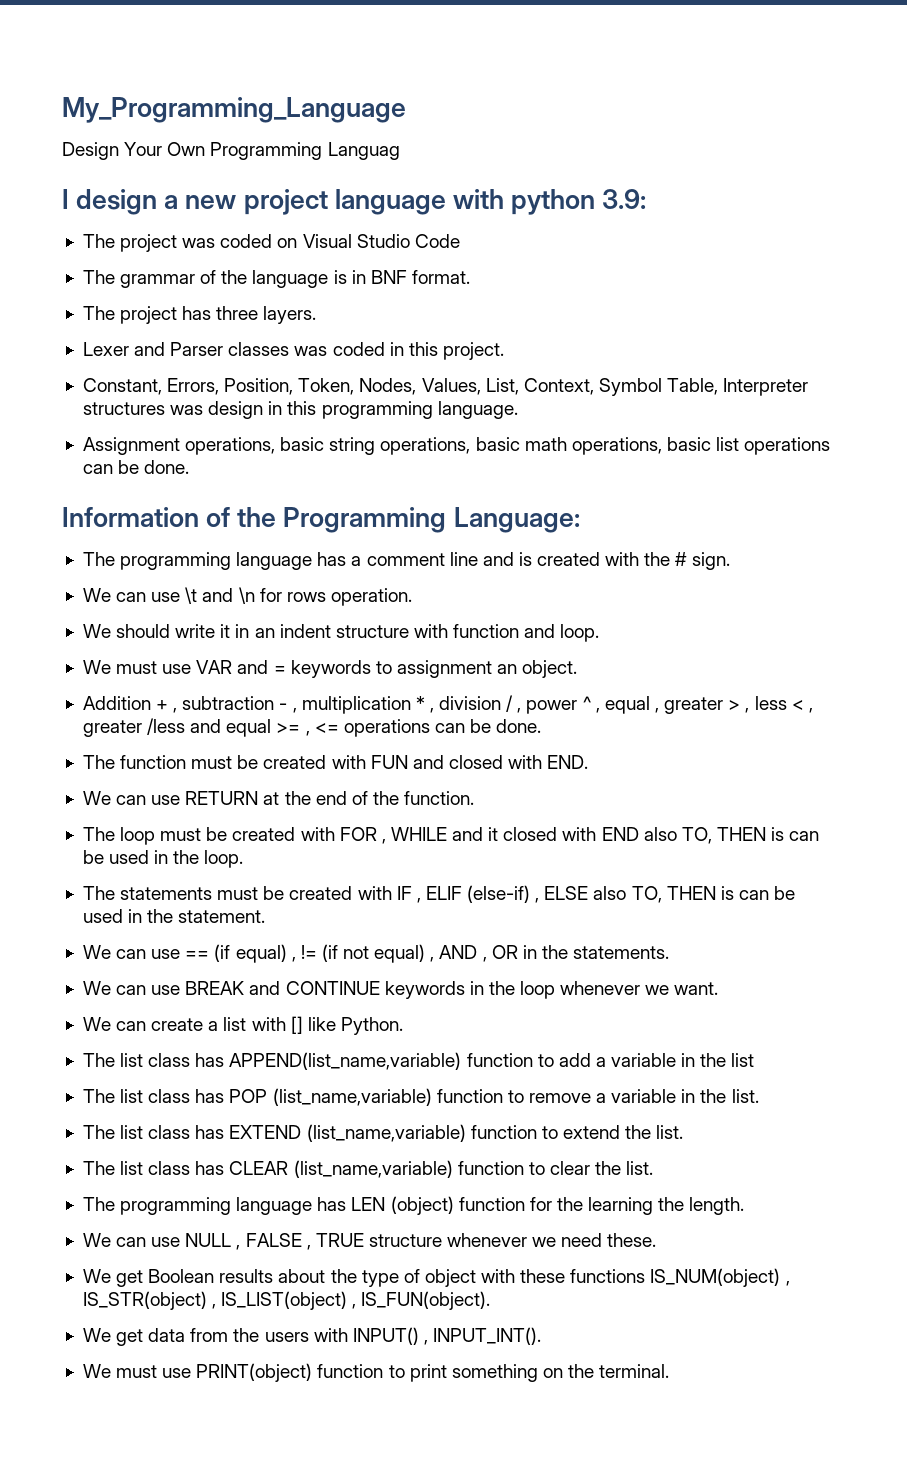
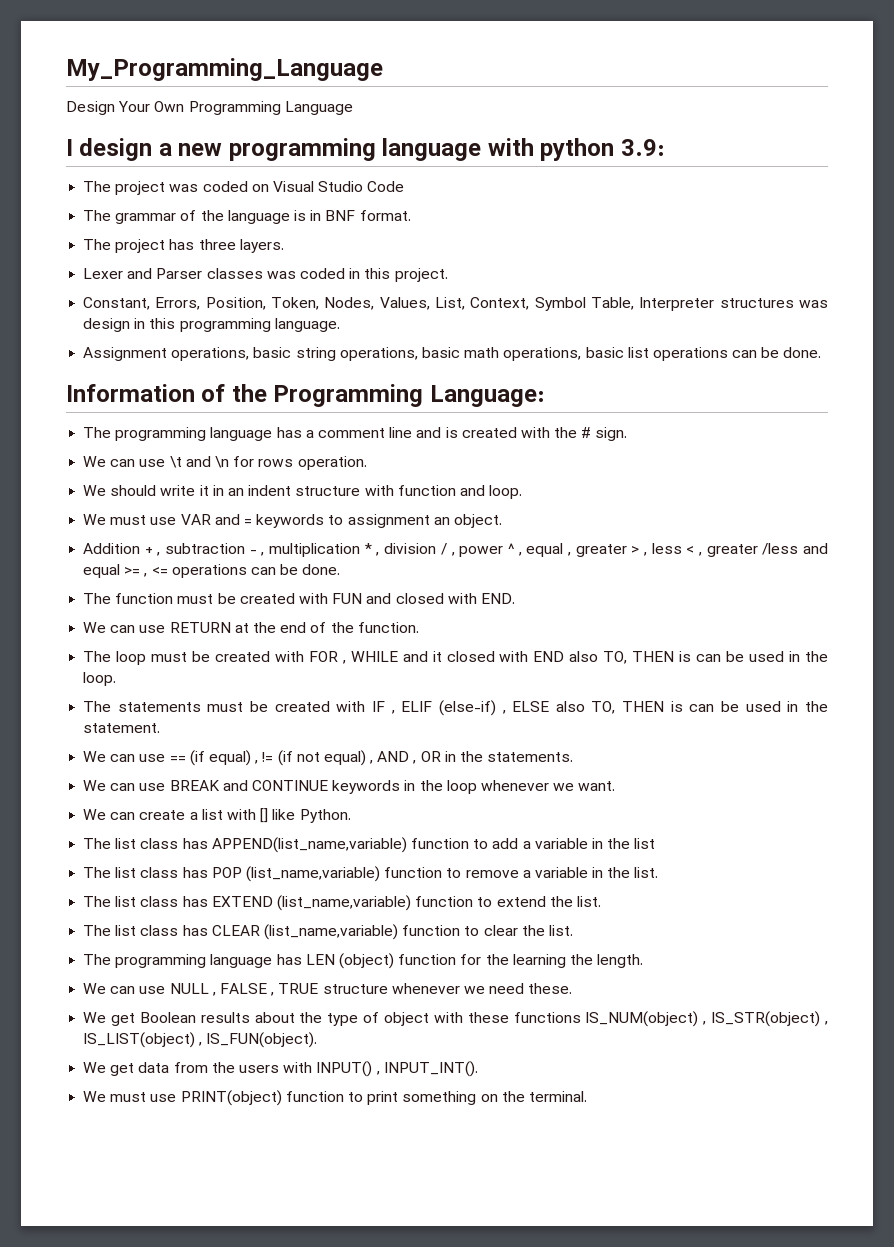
- Design Your Own Programming Languag
+ Design Your Own Programming Language
- I design a new project language with python 3.9:
+ I design a new programming language with python 3.9:

